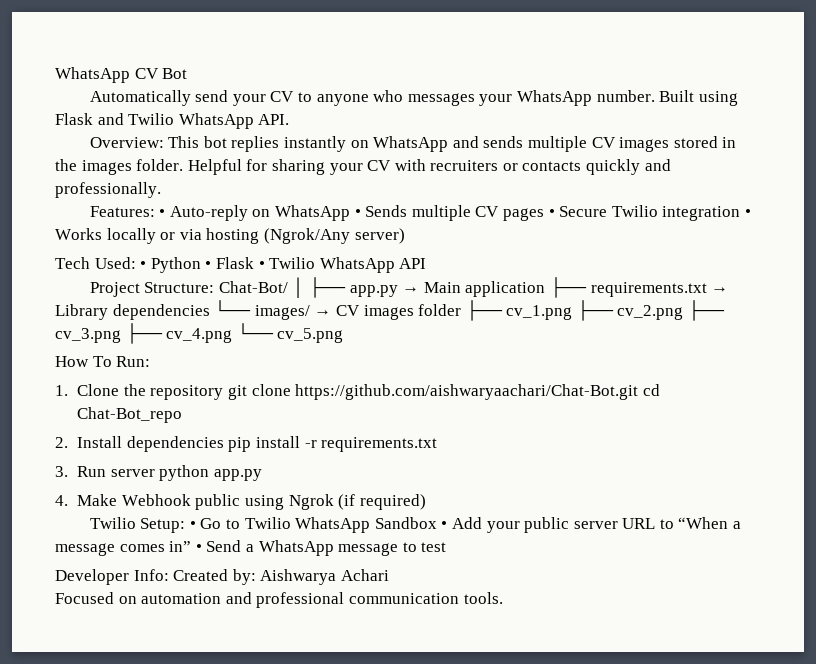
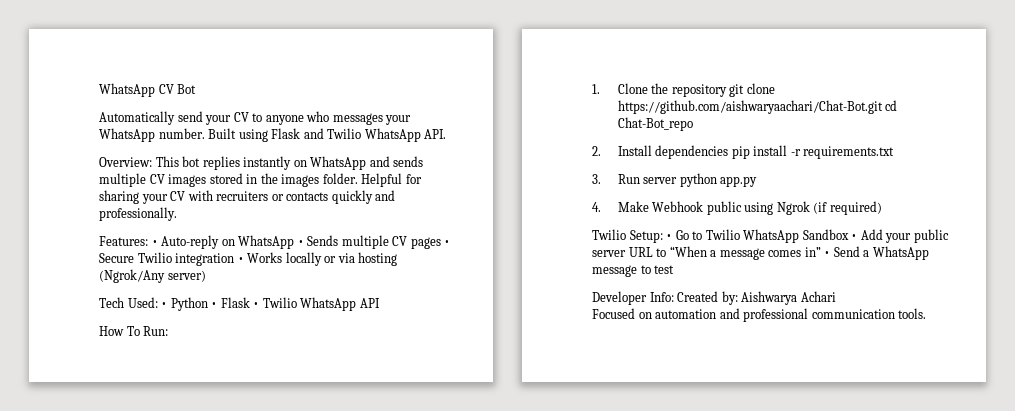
- Project Structure: Chat-Bot/ │ ├── app.py → Main application ├── requirements.txt → Library dependencies └── images/ → CV images folder ├── cv_1.png ├── cv_2.png ├── cv_3.png ├── cv_4.png └── cv_5.png

